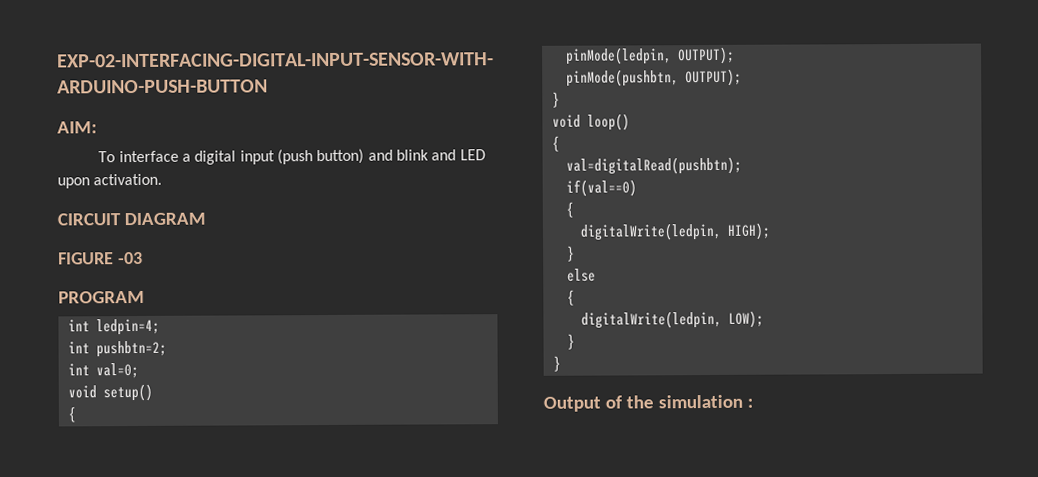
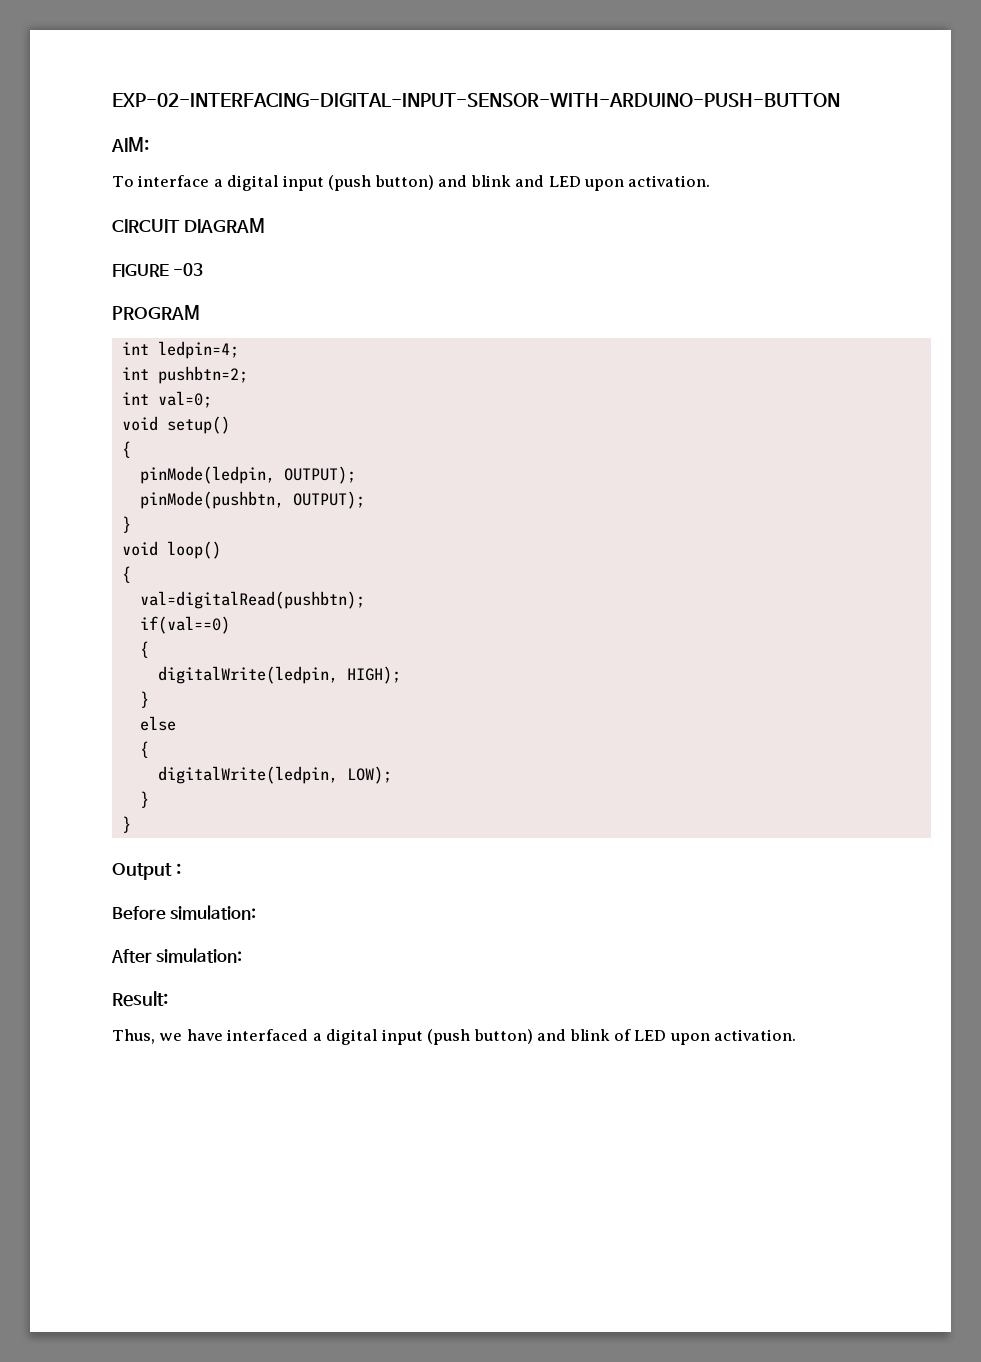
- Output of the simulation :
+ Output :
+ Before simulation:
+ After simulation:
+ Result:
+ Thus, we have interfaced a digital input (push button) and blink of LED upon activation.

